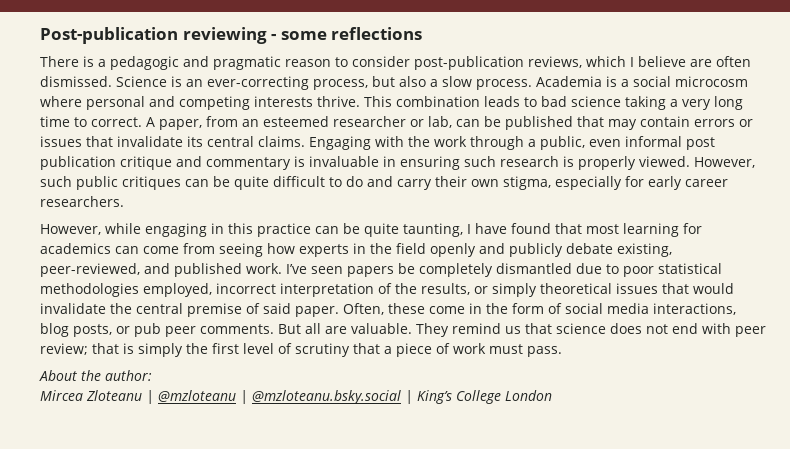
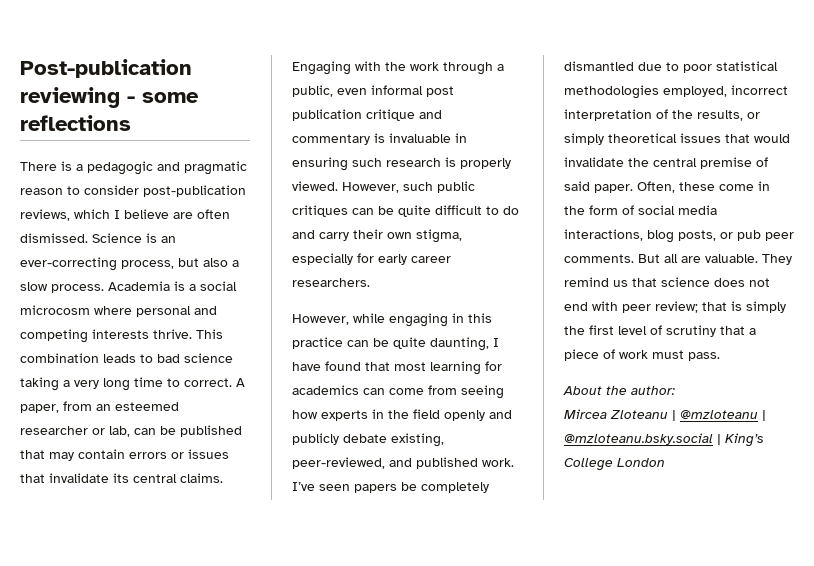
- However, while engaging in this practice can be quite taunting, I have found that most learning for academics can come from seeing how experts in the field openly and publicly debate existing, peer-reviewed, and published work.
+ However, while engaging in this practice can be quite daunting, I have found that most learning for academics can come from seeing how experts in the field openly and publicly debate existing, peer-reviewed, and published work.

